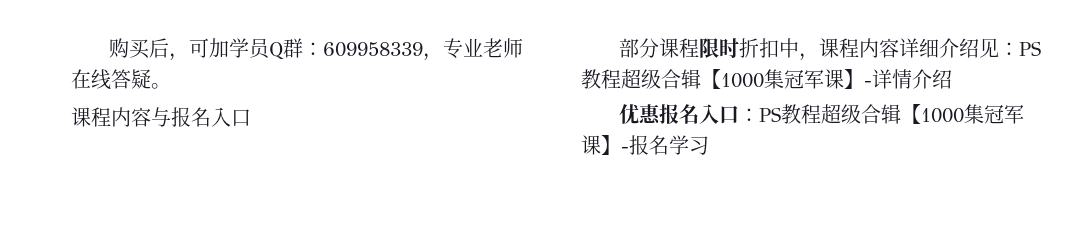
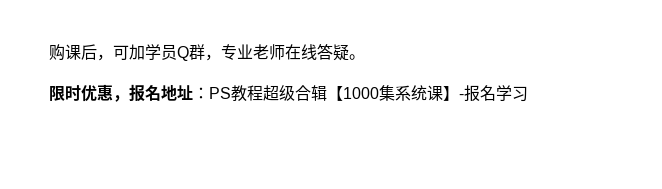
- 购买后，可加学员Q群：609958339，专业老师在线答疑。
+ 购课后，可加学员Q群，专业老师在线答疑。
- 课程内容与报名入口
- 部分课程限时折扣中，课程内容详细介绍见：PS教程超级合辑【1000集冠军课】-详情介绍
- 优惠报名入口：PS教程超级合辑【1000集冠军课】-报名学习
+ 限时优惠，报名地址：PS教程超级合辑【1000集系统课】-报名学习

